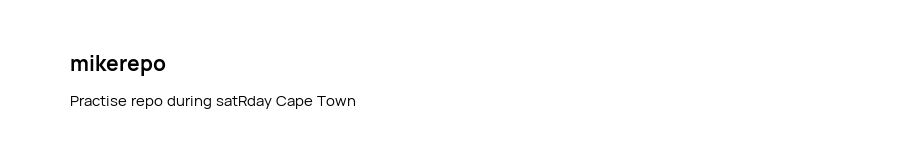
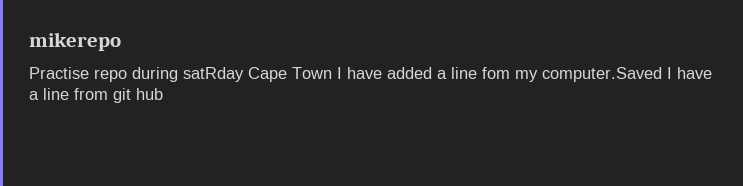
- Practise repo during satRday Cape Town
+ Practise repo during satRday Cape Town I have added a line fom my computer.Saved I have a line from git hub

